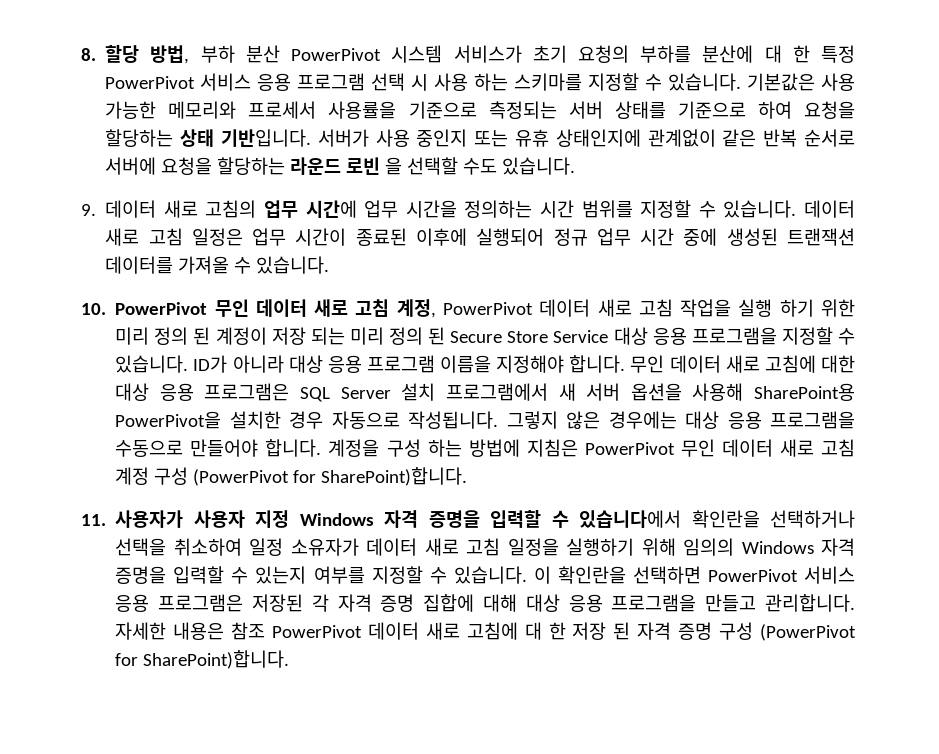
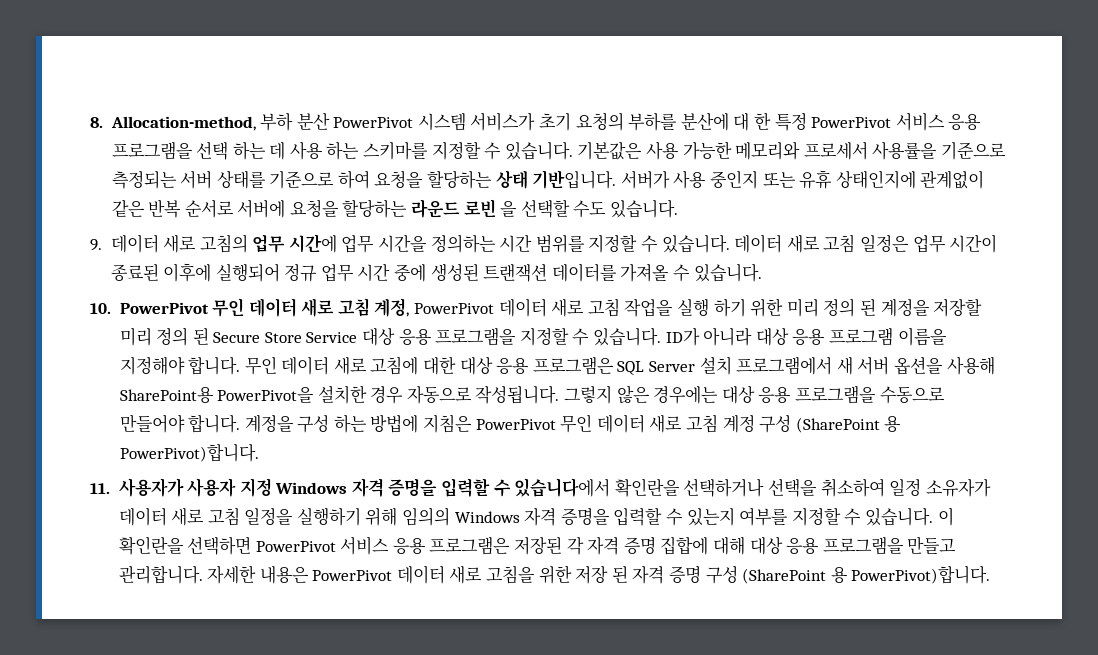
- 8. 할당 방법, 부하 분산 PowerPivot 시스템 서비스가 초기 요청의 부하를 분산에 대 한 특정 PowerPivot 서비스 응용 프로그램 선택 시 사용 하는 스키마를 지정할 수 있습니다.
+ 8. Allocation-method, 부하 분산 PowerPivot 시스템 서비스가 초기 요청의 부하를 분산에 대 한 특정 PowerPivot 서비스 응용 프로그램을 선택 하는 데 사용 하는 스키마를 지정할 수 있습니다.
- 10. PowerPivot 무인 데이터 새로 고침 계정, PowerPivot 데이터 새로 고침 작업을 실행 하기 위한 미리 정의 된 계정이 저장 되는 미리 정의 된 Secure Store Service 대상 응용 프로그램을 지정할 수 있습니다.
+ 10. PowerPivot 무인 데이터 새로 고침 계정, PowerPivot 데이터 새로 고침 작업을 실행 하기 위한 미리 정의 된 계정을 저장할 미리 정의 된 Secure Store Service 대상 응용 프로그램을 지정할 수 있습니다.
- 계정을 구성 하는 방법에 지침은 PowerPivot 무인 데이터 새로 고침 계정 구성 (PowerPivot for SharePoint)합니다.
+ 계정을 구성 하는 방법에 지침은 PowerPivot 무인 데이터 새로 고침 계정 구성 (SharePoint 용 PowerPivot)합니다.
- 자세한 내용은 참조 PowerPivot 데이터 새로 고침에 대 한 저장 된 자격 증명 구성 (PowerPivot for SharePoint)합니다.
+ 자세한 내용은 PowerPivot 데이터 새로 고침을 위한 저장 된 자격 증명 구성 (SharePoint 용 PowerPivot)합니다.

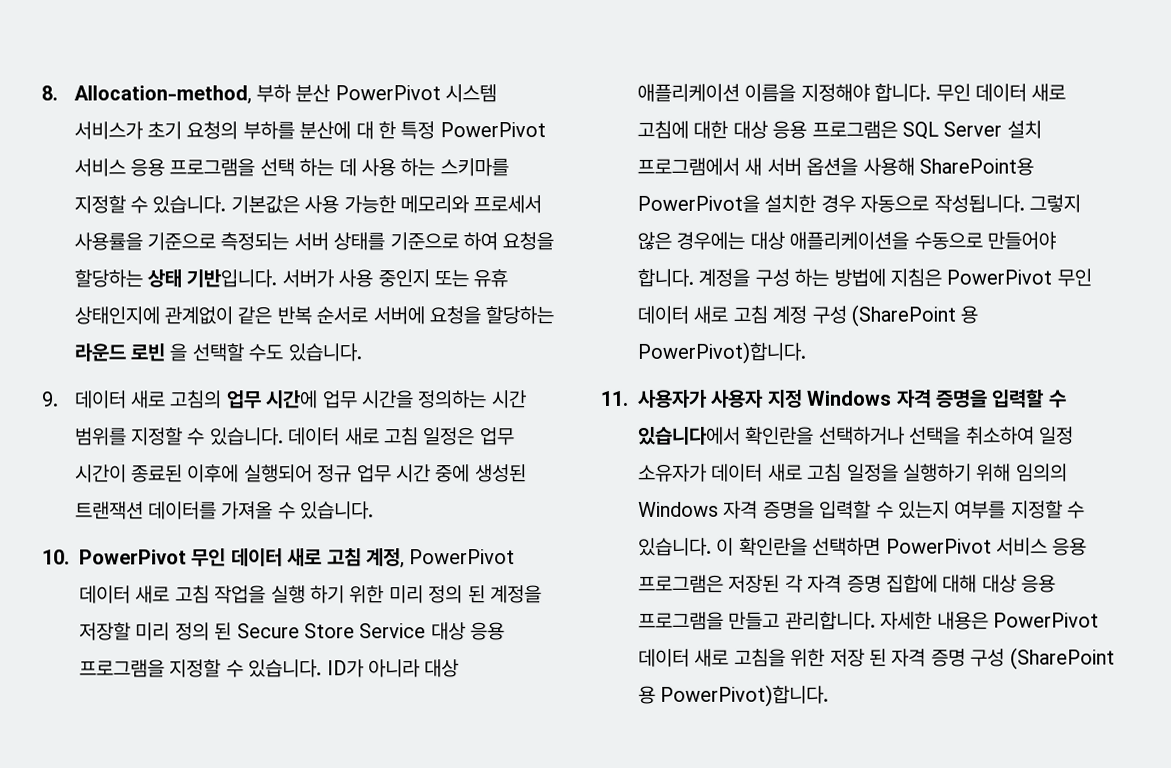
- ID가 아니라 대상 응용 프로그램 이름을 지정해야 합니다.
+ ID가 아니라 대상 애플리케이션 이름을 지정해야 합니다.
- 그렇지 않은 경우에는 대상 응용 프로그램을 수동으로 만들어야 합니다.
+ 그렇지 않은 경우에는 대상 애플리케이션을 수동으로 만들어야 합니다.

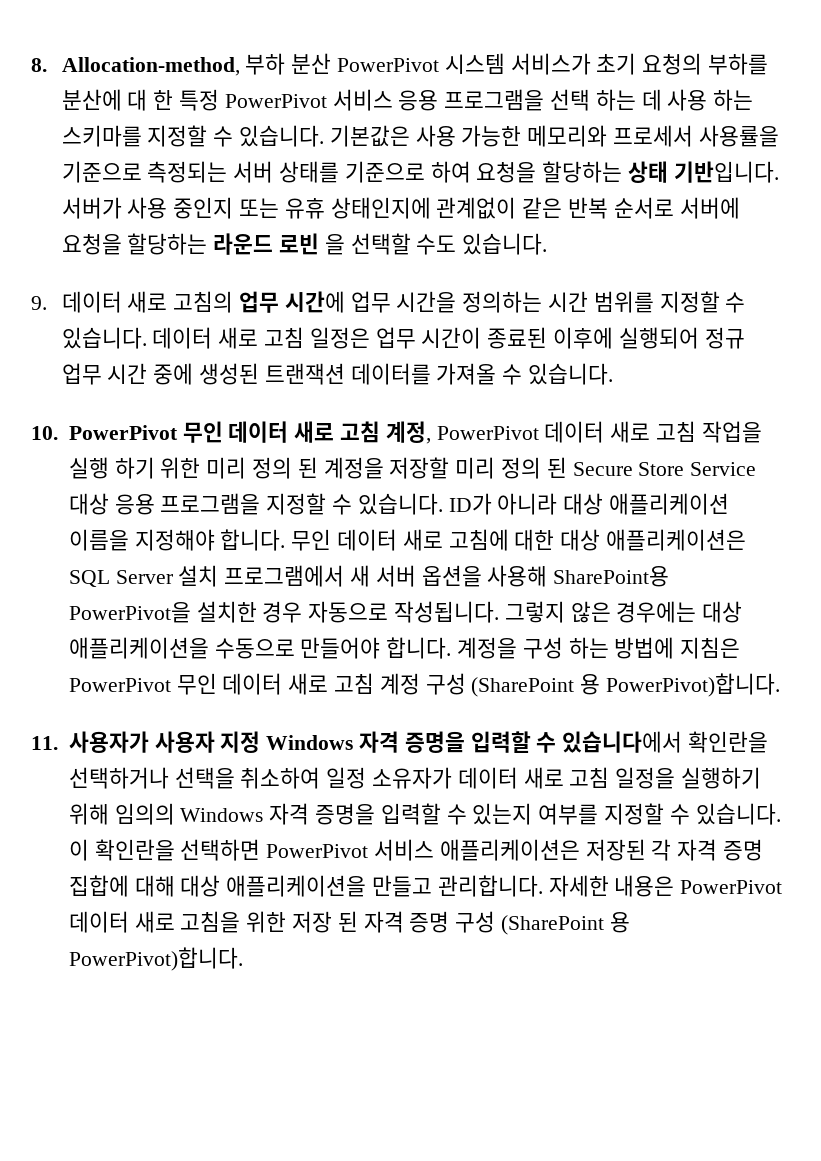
- 무인 데이터 새로 고침에 대한 대상 응용 프로그램은 SQL Server 설치 프로그램에서 새 서버 옵션을 사용해 SharePoint용 PowerPivot을 설치한 경우 자동으로 작성됩니다.
+ 무인 데이터 새로 고침에 대한 대상 애플리케이션은 SQL Server 설치 프로그램에서 새 서버 옵션을 사용해 SharePoint용 PowerPivot을 설치한 경우 자동으로 작성됩니다.
- 이 확인란을 선택하면 PowerPivot 서비스 응용 프로그램은 저장된 각 자격 증명 집합에 대해 대상 응용 프로그램을 만들고 관리합니다.
+ 이 확인란을 선택하면 PowerPivot 서비스 애플리케이션은 저장된 각 자격 증명 집합에 대해 대상 애플리케이션을 만들고 관리합니다.

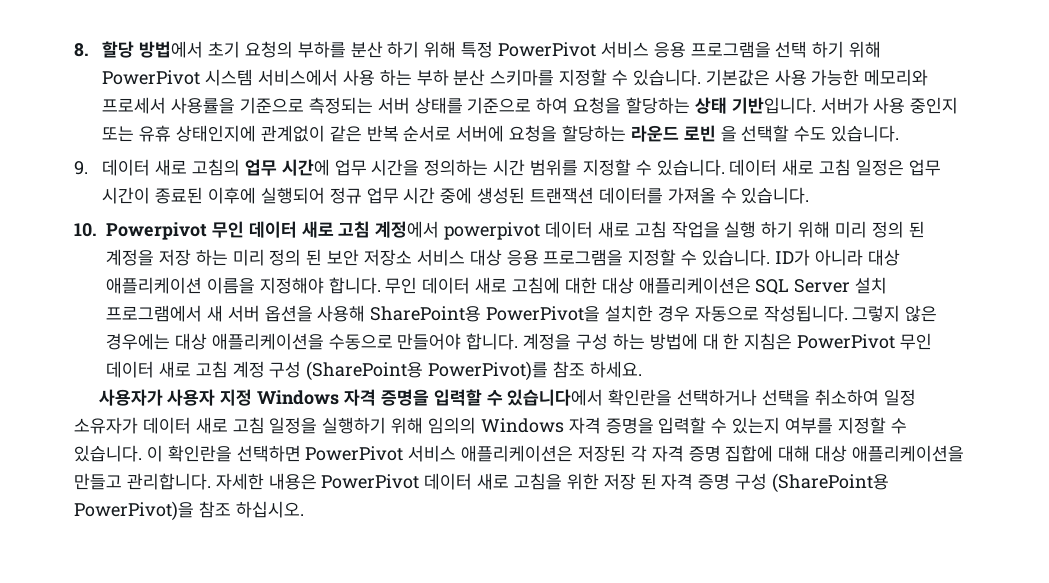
- 8. Allocation-method, 부하 분산 PowerPivot 시스템 서비스가 초기 요청의 부하를 분산에 대 한 특정 PowerPivot 서비스 응용 프로그램을 선택 하는 데 사용 하는 스키마를 지정할 수 있습니다.
+ 8. 할당 방법에서 초기 요청의 부하를 분산 하기 위해 특정 PowerPivot 서비스 응용 프로그램을 선택 하기 위해 PowerPivot 시스템 서비스에서 사용 하는 부하 분산 스키마를 지정할 수 있습니다.
- 10. PowerPivot 무인 데이터 새로 고침 계정, PowerPivot 데이터 새로 고침 작업을 실행 하기 위한 미리 정의 된 계정을 저장할 미리 정의 된 Secure Store Service 대상 응용 프로그램을 지정할 수 있습니다.
+ 10. Powerpivot 무인 데이터 새로 고침 계정에서 powerpivot 데이터 새로 고침 작업을 실행 하기 위해 미리 정의 된 계정을 저장 하는 미리 정의 된 보안 저장소 서비스 대상 응용 프로그램을 지정할 수 있습니다.
- 계정을 구성 하는 방법에 지침은 PowerPivot 무인 데이터 새로 고침 계정 구성 (SharePoint 용 PowerPivot)합니다.
- 11. 사용자가 사용자 지정 Windows 자격 증명을 입력할 수 있습니다에서 확인란을 선택하거나 선택을 취소하여 일정 소유자가 데이터 새로 고침 일정을 실행하기 위해 임의의 Windows 자격 증명을 입력할 수 있는지 여부를 지정할 수 있습니다.
+ 계정을 구성 하는 방법에 대 한 지침은 PowerPivot 무인 데이터 새로 고침 계정 구성 (SharePoint용 PowerPivot)를 참조 하세요.
+ 사용자가 사용자 지정 Windows 자격 증명을 입력할 수 있습니다에서 확인란을 선택하거나 선택을 취소하여 일정 소유자가 데이터 새로 고침 일정을 실행하기 위해 임의의 Windows 자격 증명을 입력할 수 있는지 여부를 지정할 수 있습니다.
- 자세한 내용은 PowerPivot 데이터 새로 고침을 위한 저장 된 자격 증명 구성 (SharePoint 용 PowerPivot)합니다.
+ 자세한 내용은 PowerPivot 데이터 새로 고침을 위한 저장 된 자격 증명 구성 (SharePoint용 PowerPivot)을 참조 하십시오.

